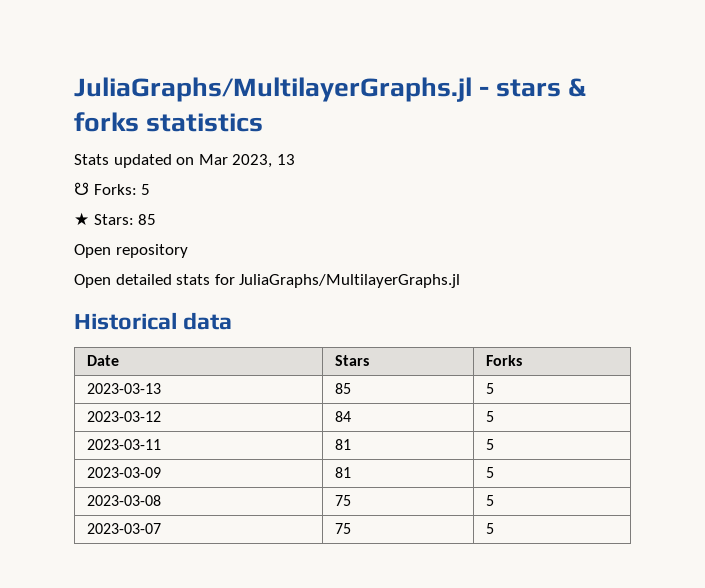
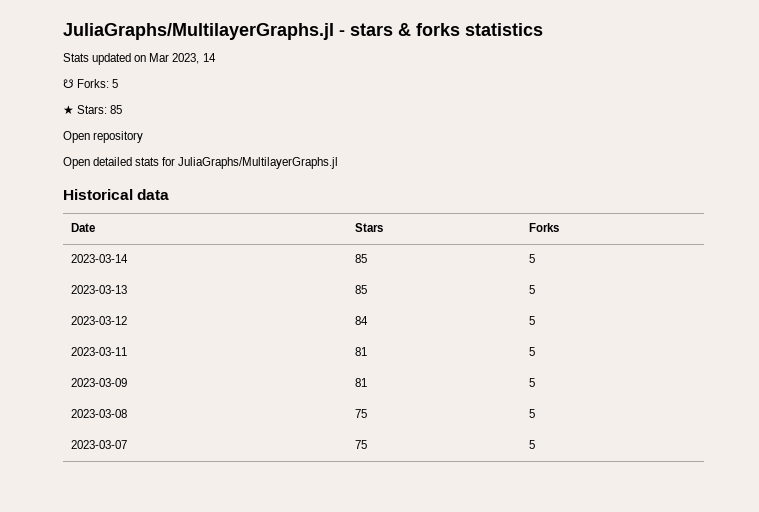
- Stats updated on Mar 2023, 13
+ Stats updated on Mar 2023, 14
+ 2023-03-14 | 85 | 5

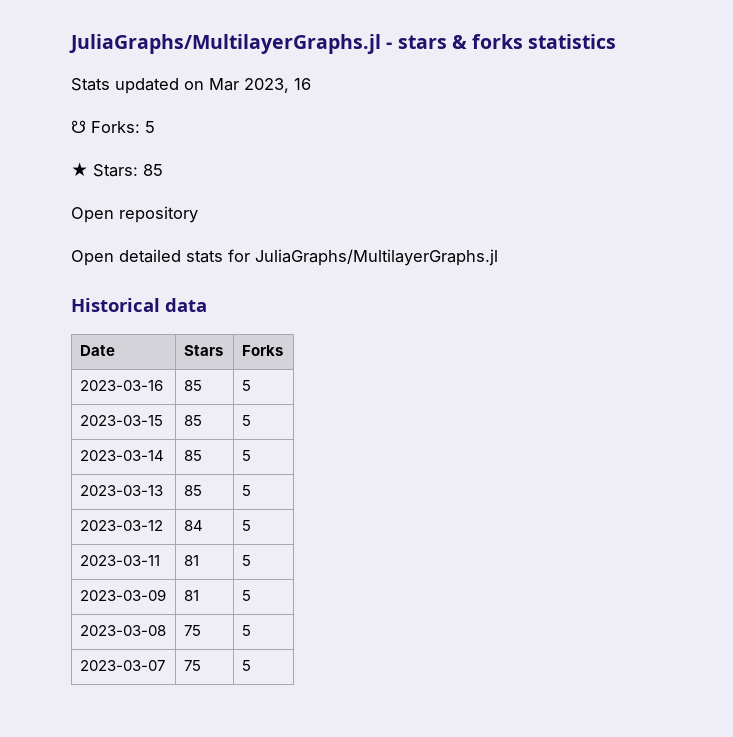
- Stats updated on Mar 2023, 14
+ Stats updated on Mar 2023, 16
+ 2023-03-16 | 85 | 5
+ 2023-03-15 | 85 | 5

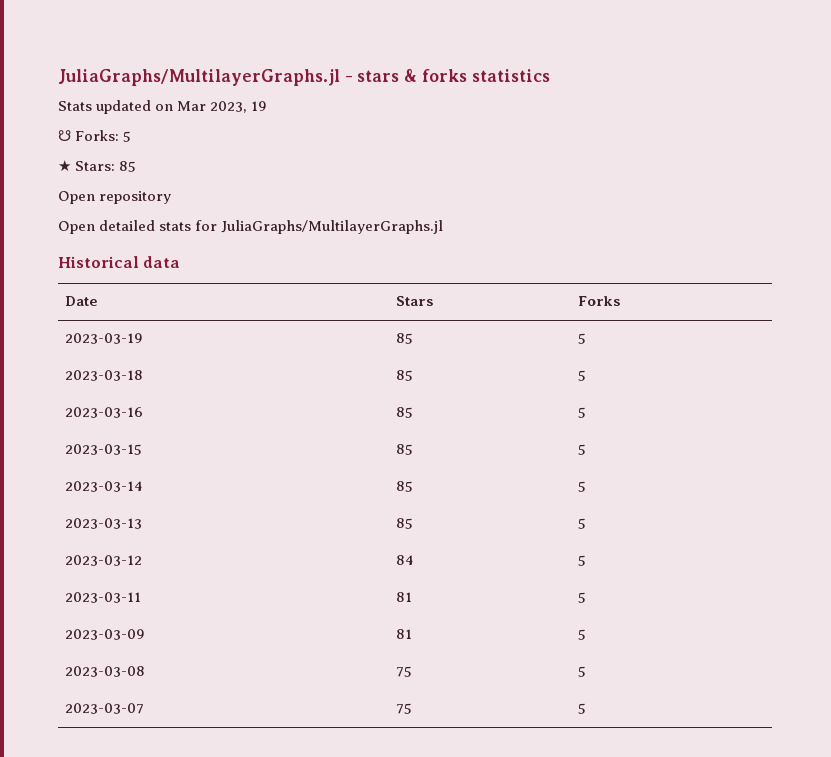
- Stats updated on Mar 2023, 16
+ Stats updated on Mar 2023, 19
+ 2023-03-19 | 85 | 5
+ 2023-03-18 | 85 | 5

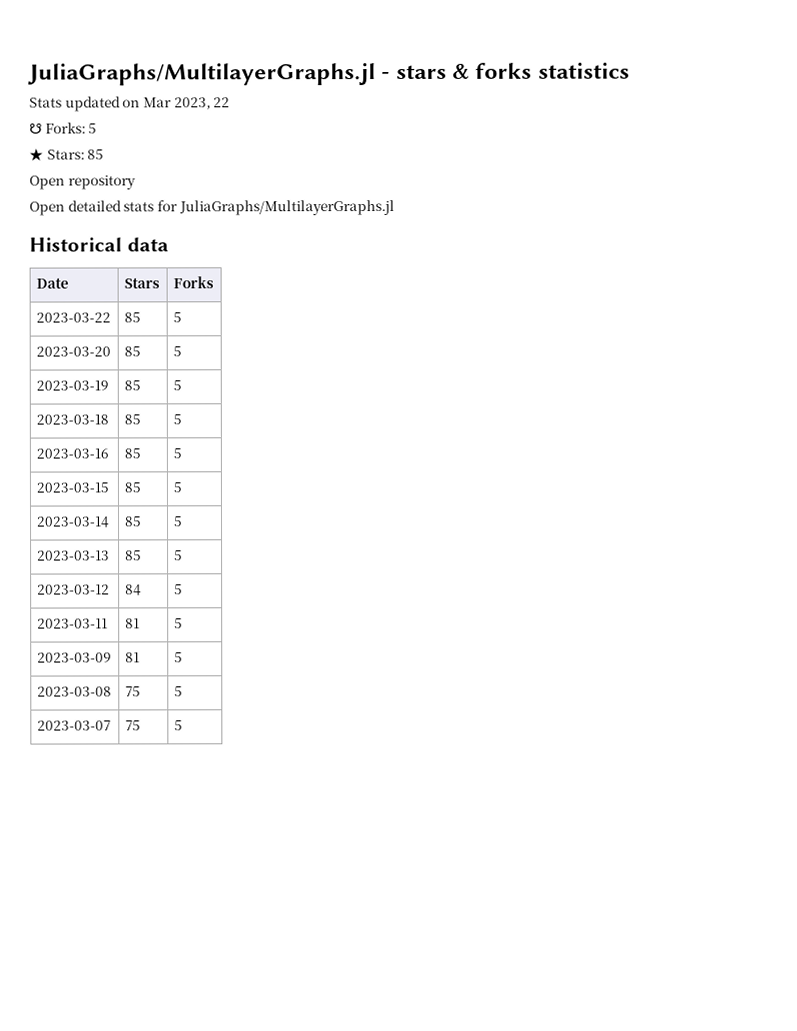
- Stats updated on Mar 2023, 19
+ Stats updated on Mar 2023, 22
+ 2023-03-22 | 85 | 5
+ 2023-03-20 | 85 | 5

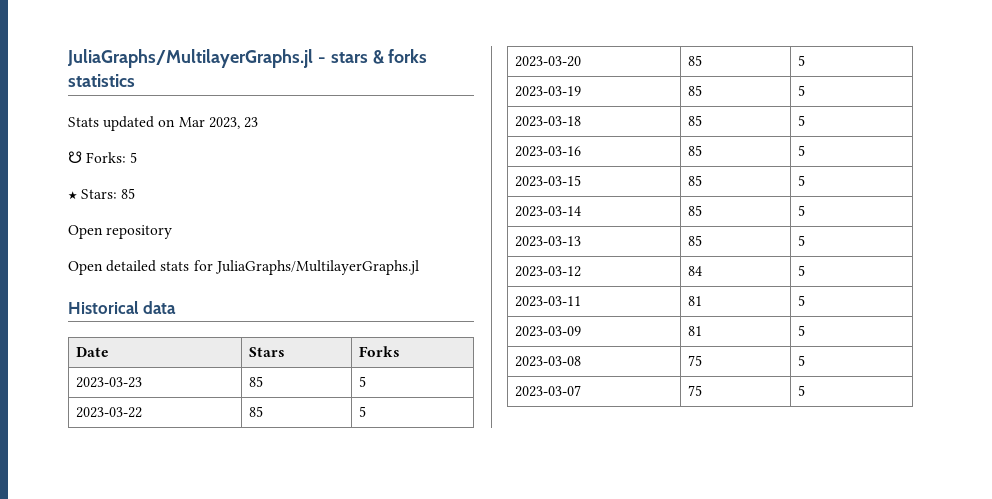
- Stats updated on Mar 2023, 22
+ Stats updated on Mar 2023, 23
+ 2023-03-23 | 85 | 5

